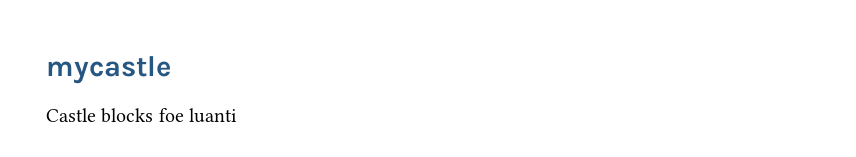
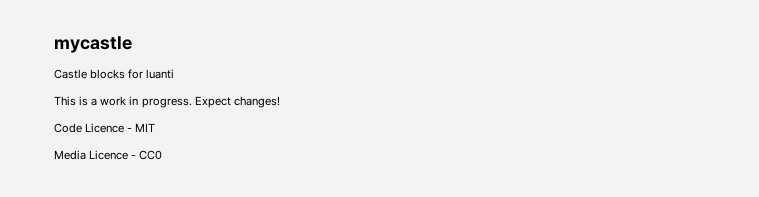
- Castle blocks foe luanti
+ Castle blocks for luanti
+ This is a work in progress. Expect changes!
+ Code Licence - MIT
+ Media Licence - CC0

